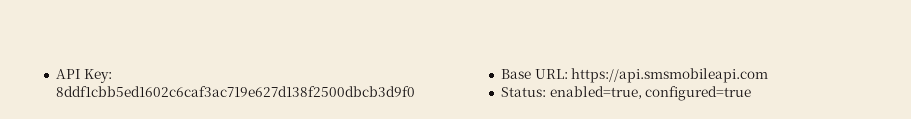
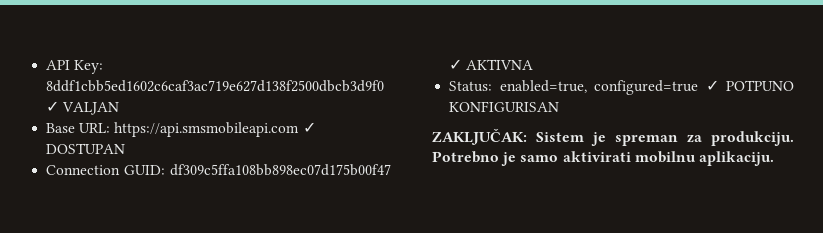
- API Key: 8ddf1cbb5ed1602c6caf3ac719e627d138f2500dbcb3d9f0
+ API Key: 8ddf1cbb5ed1602c6caf3ac719e627d138f2500dbcb3d9f0 ✓ VALJAN
- Base URL: https://api.smsmobileapi.com
- Status: enabled=true, configured=true
+ Base URL: https://api.smsmobileapi.com ✓ DOSTUPAN
+ Connection GUID: df309c5ffa108bb898ec07d175b00f47 ✓ AKTIVNA
+ Status: enabled=true, configured=true ✓ POTPUNO KONFIGURISAN
+ ZAKLJUČAK: Sistem je spreman za produkciju. Potrebno je samo aktivirati mobilnu aplikaciju.

